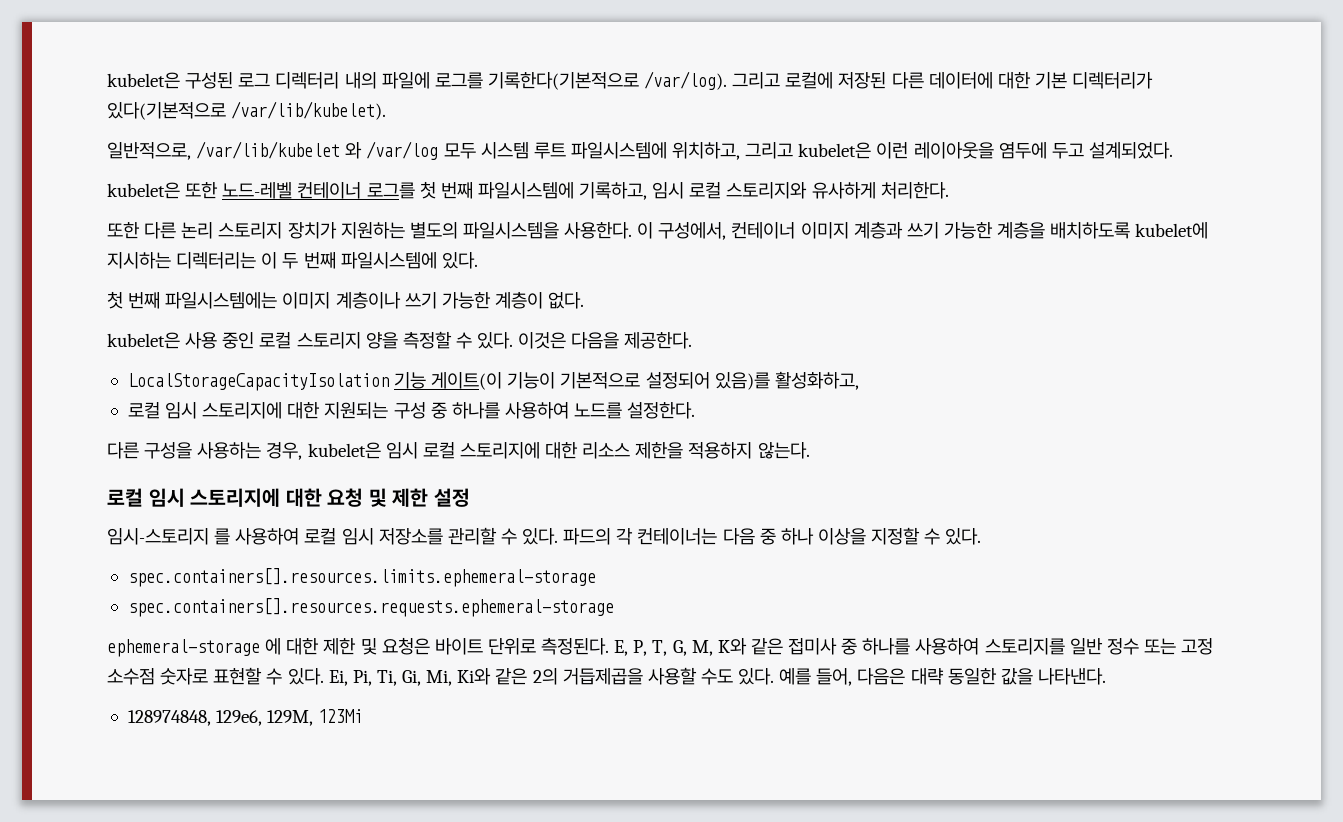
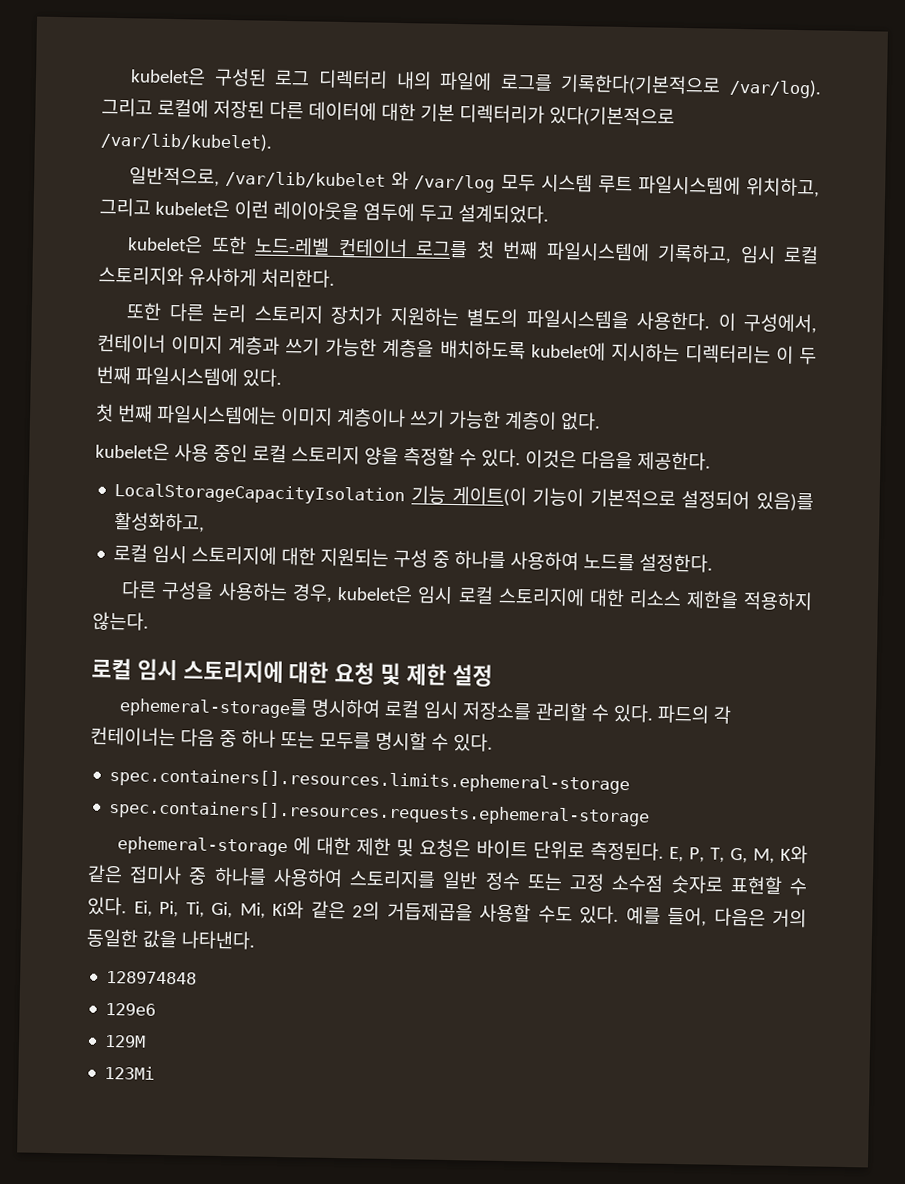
- 임시-스토리지 를 사용하여 로컬 임시 저장소를 관리할 수 있다.
+ ephemeral-storage를 명시하여 로컬 임시 저장소를 관리할 수 있다.
- 파드의 각 컨테이너는 다음 중 하나 이상을 지정할 수 있다.
+ 파드의 각 컨테이너는 다음 중 하나 또는 모두를 명시할 수 있다.
- 예를 들어, 다음은 대략 동일한 값을 나타낸다.
+ 예를 들어, 다음은 거의 동일한 값을 나타낸다.
- 128974848, 129e6, 129M, 123Mi
+ 128974848
+ 129e6
+ 129M
+ 123Mi

